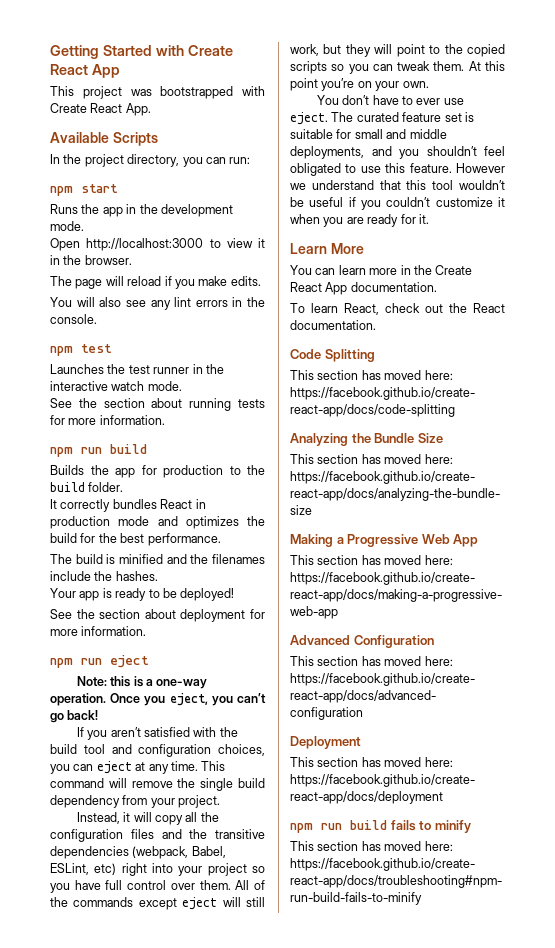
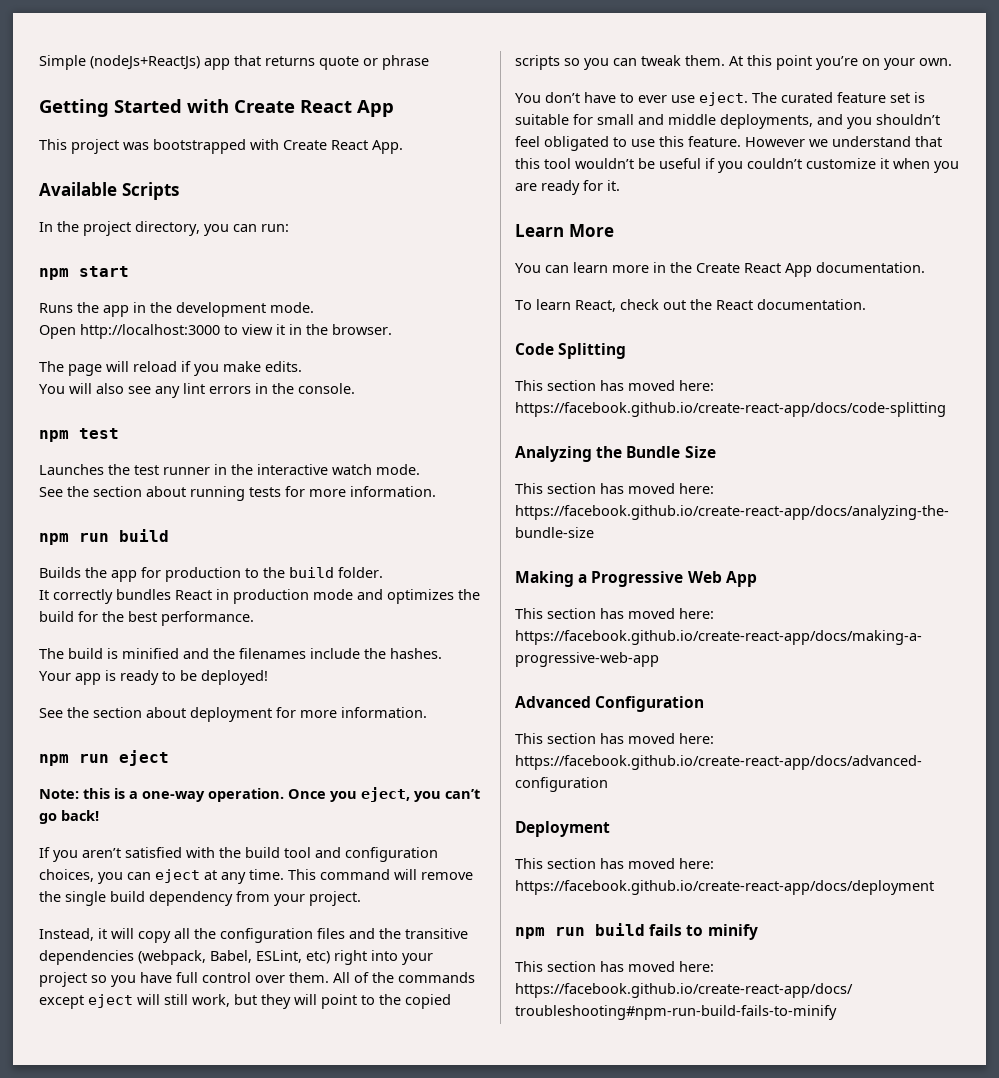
+ Simple (nodeJs+ReactJs) app that returns quote or phrase

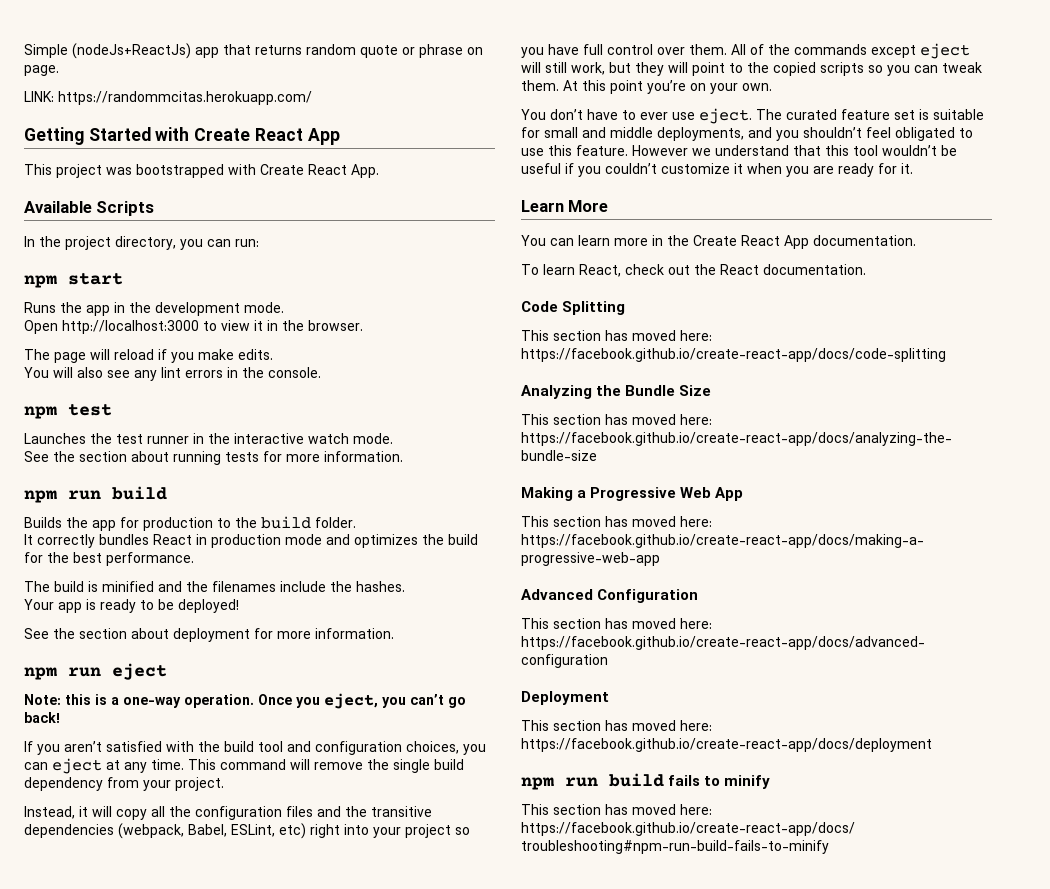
- Simple (nodeJs+ReactJs) app that returns quote or phrase
+ Simple (nodeJs+ReactJs) app that returns random quote or phrase on page.
+ LINK: https://randommcitas.herokuapp.com/

